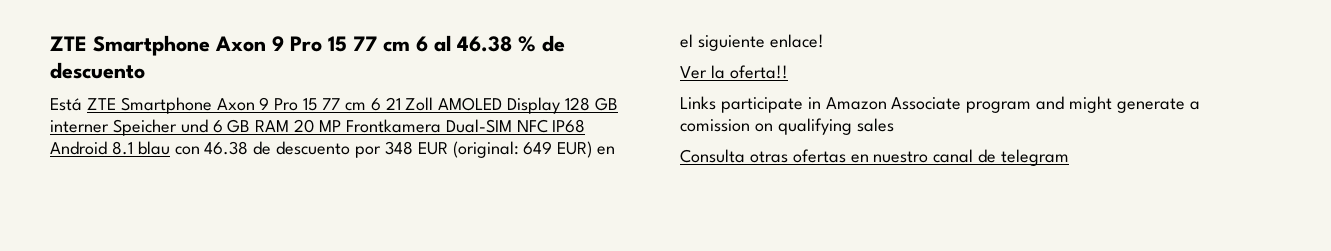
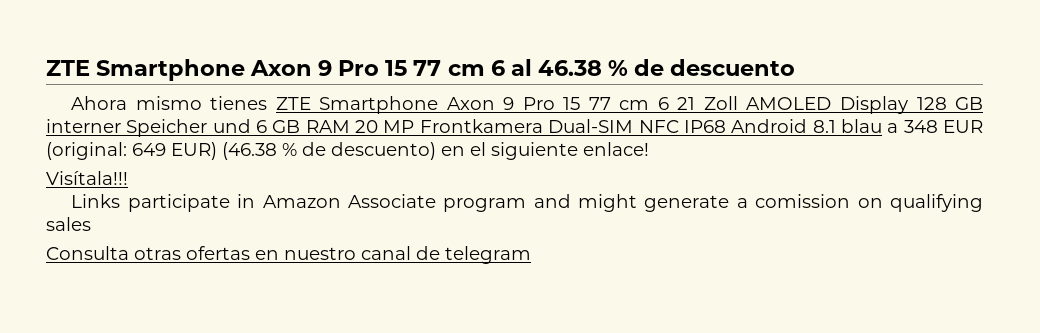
- Está ZTE Smartphone Axon 9 Pro 15 77 cm 6 21 Zoll AMOLED Display 128 GB interner Speicher und 6 GB RAM 20 MP Frontkamera Dual-SIM NFC IP68 Android 8.1 blau con 46.38 de descuento por 348 EUR (original: 649 EUR) en el siguiente enlace!
+ Ahora mismo tienes ZTE Smartphone Axon 9 Pro 15 77 cm 6 21 Zoll AMOLED Display 128 GB interner Speicher und 6 GB RAM 20 MP Frontkamera Dual-SIM NFC IP68 Android 8.1 blau a 348 EUR (original: 649 EUR) (46.38 % de descuento) en el siguiente enlace!
- Ver la oferta!!
+ Visítala!!!

